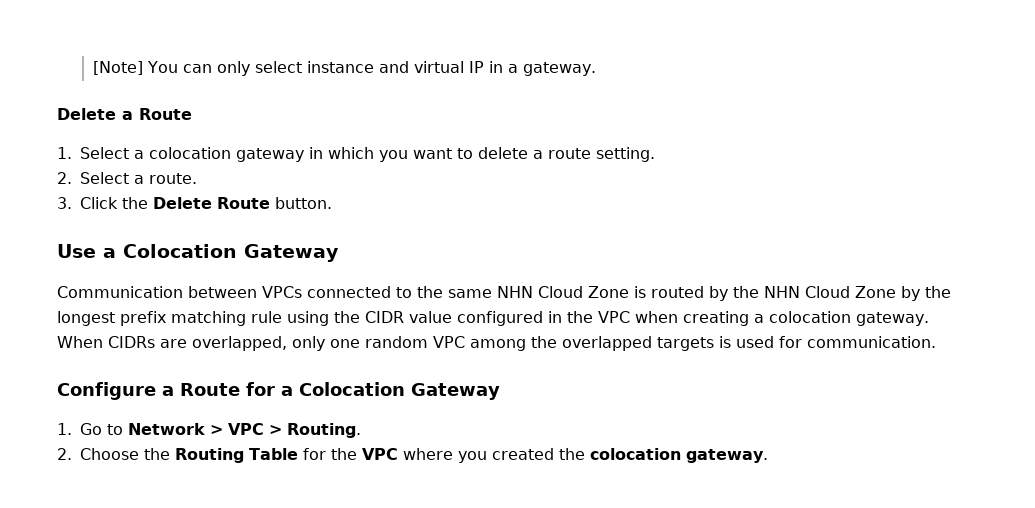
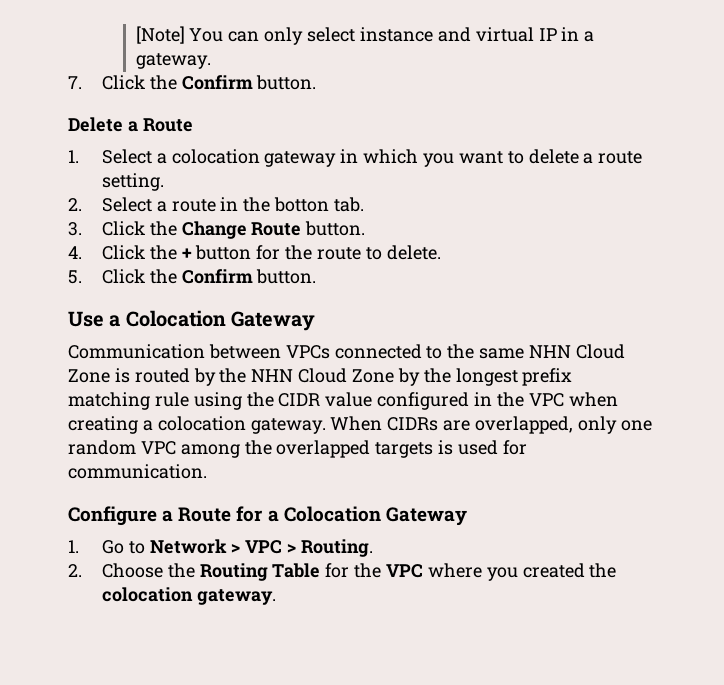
+ 7. Click the Confirm button.
- 2. Select a route.
+ 2. Select a route in the botton tab.
- 3. Click the Delete Route button.
+ 3. Click the Change Route button.
+ 4. Click the + button for the route to delete.
+ 5. Click the Confirm button.

